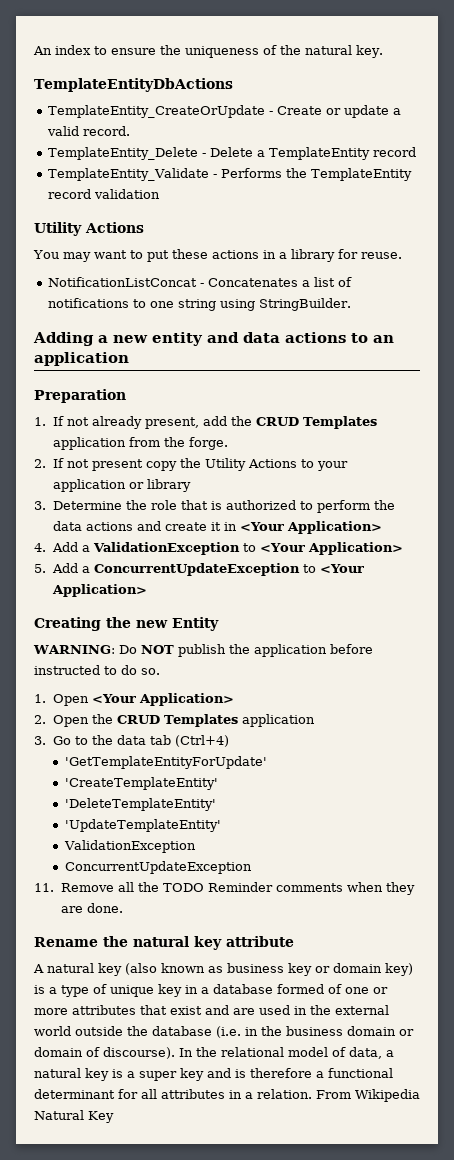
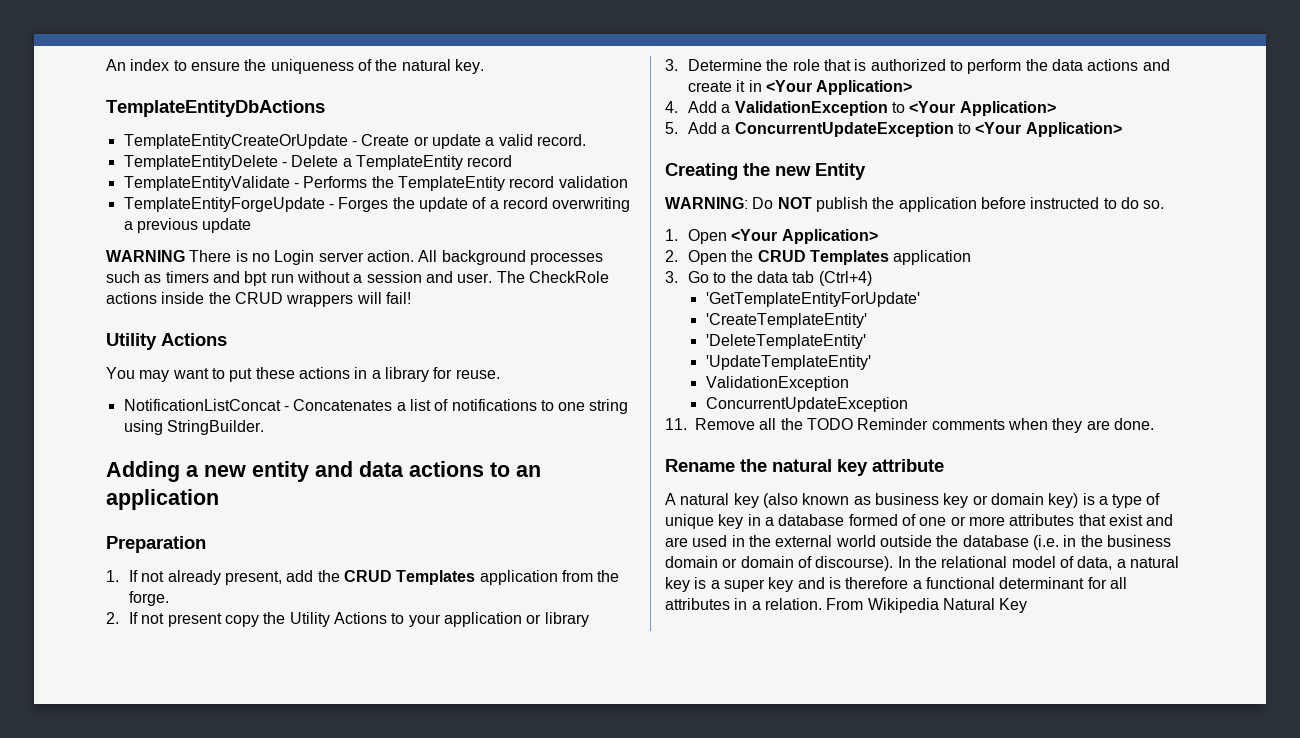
- TemplateEntity_CreateOrUpdate - Create or update a valid record.
+ TemplateEntityCreateOrUpdate - Create or update a valid record.
- TemplateEntity_Delete - Delete a TemplateEntity record
+ TemplateEntityDelete - Delete a TemplateEntity record
- TemplateEntity_Validate - Performs the TemplateEntity record validation
+ TemplateEntityValidate - Performs the TemplateEntity record validation
+ TemplateEntityForgeUpdate - Forges the update of a record overwriting a previous update
+ WARNING There is no Login server action. All background processes such as timers and bpt run without a session and user. The CheckRole actions inside the CRUD wrappers will fail!

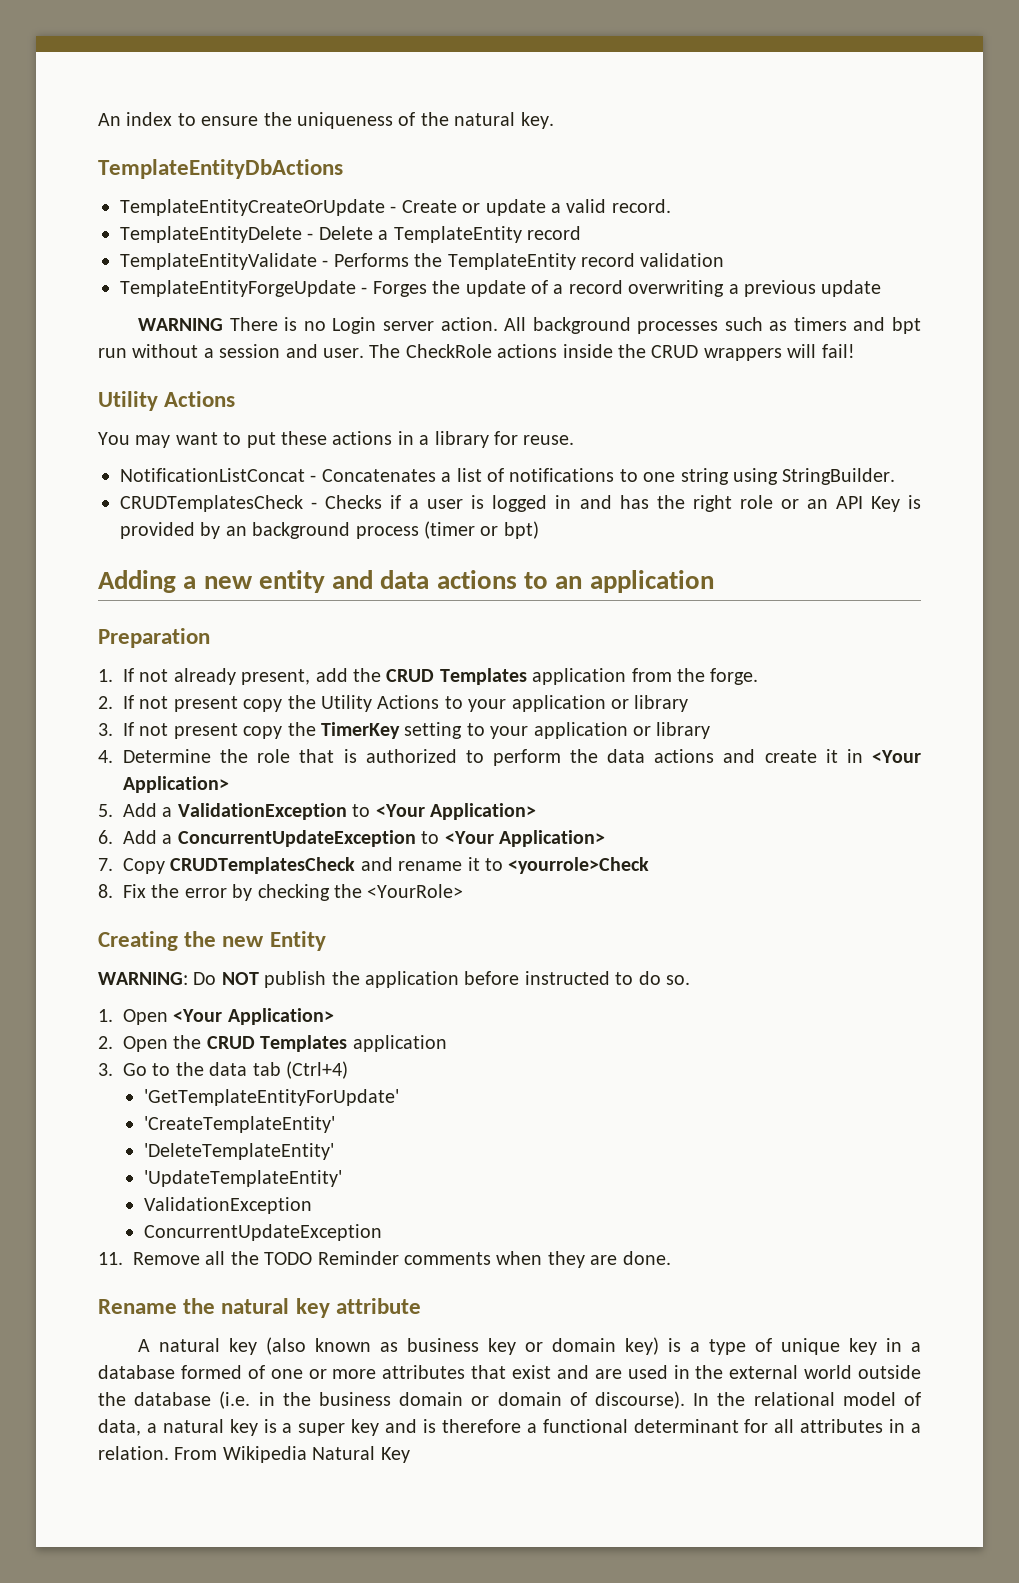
+ CRUDTemplatesCheck - Checks if a user is logged in and has the right role or an API Key is provided by an background process (timer or bpt)
- 3. Determine the role that is authorized to perform the data actions and create it in <Your Application>
+ 3. If not present copy the TimerKey setting to your application or library
+ 4. Determine the role that is authorized to perform the data actions and create it in <Your Application>
- 4. Add a ValidationException to <Your Application>
+ 5. Add a ValidationException to <Your Application>
- 5. Add a ConcurrentUpdateException to <Your Application>
+ 6. Add a ConcurrentUpdateException to <Your Application>
+ 7. Copy CRUDTemplatesCheck and rename it to <yourrole>Check
+ 8. Fix the error by checking the <YourRole>

